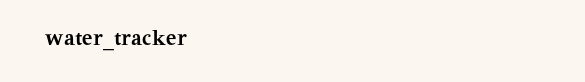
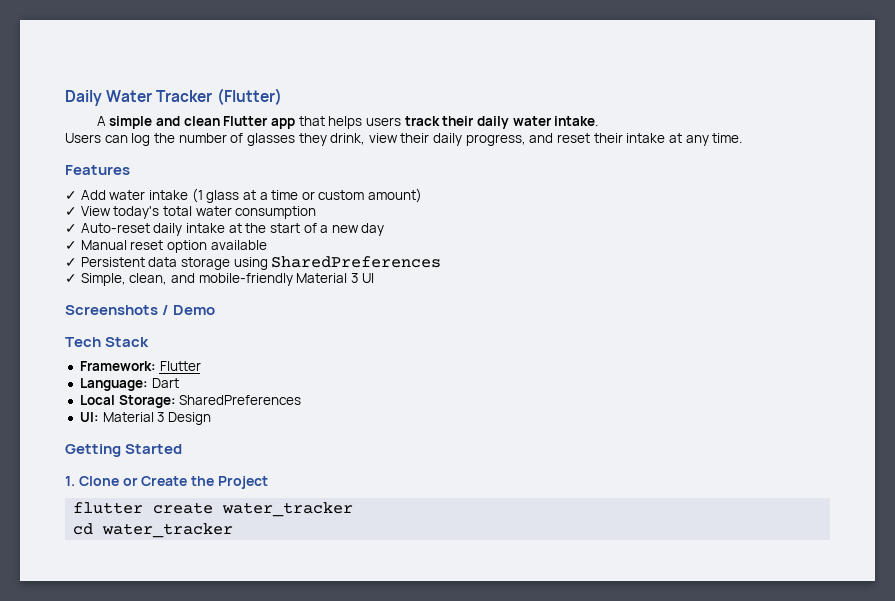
- water_tracker
+ Daily Water Tracker (Flutter)
+ A simple and clean Flutter app that helps users track their daily water intake.
+ Users can log the number of glasses they drink, view their daily progress, and reset their intake at any time.
+ Features
+ ✓ Add water intake (1 glass at a time or custom amount)
+ ✓ View today's total water consumption
+ ✓ Auto-reset daily intake at the start of a new day
+ ✓ Manual reset option available
+ ✓ Persistent data storage using SharedPreferences
+ ✓ Simple, clean, and mobile-friendly Material 3 UI
+ Screenshots / Demo
+ Tech Stack
+ Framework: Flutter
+ Language: Dart
+ Local Storage: SharedPreferences
+ UI: Material 3 Design
+ Getting Started
+ 1. Clone or Create the Project
+ flutter create water_tracker
+ cd water_tracker

